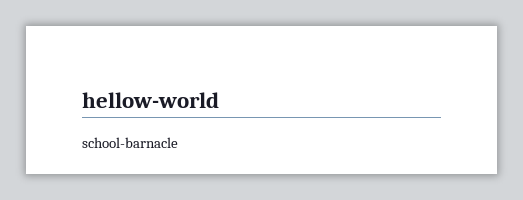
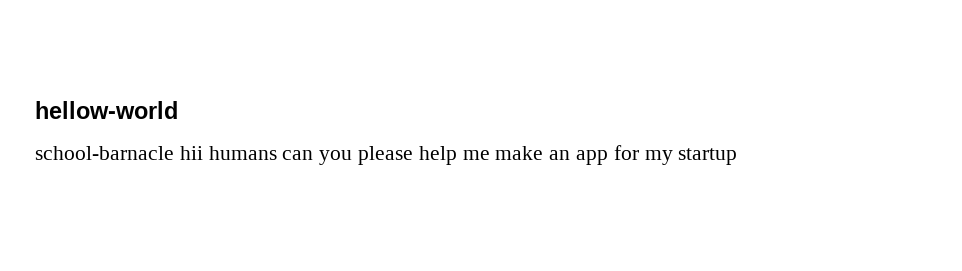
- school-barnacle
+ school-barnacle hii humans can you please help me make an app for my startup

